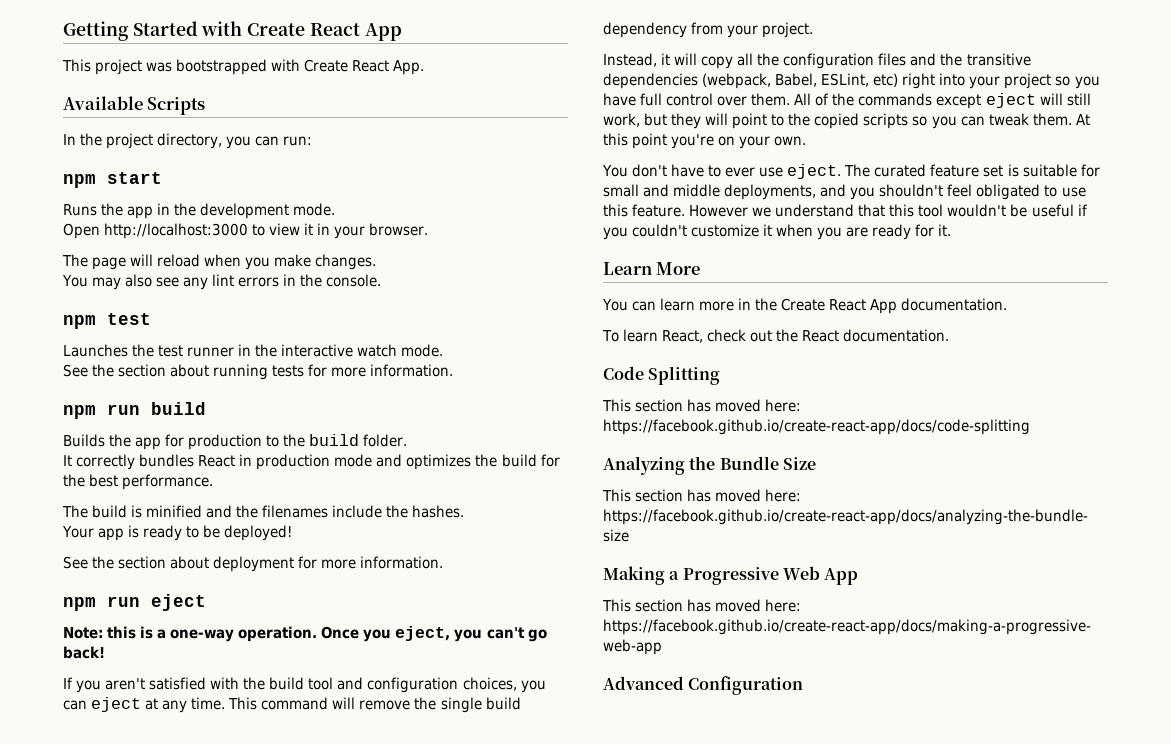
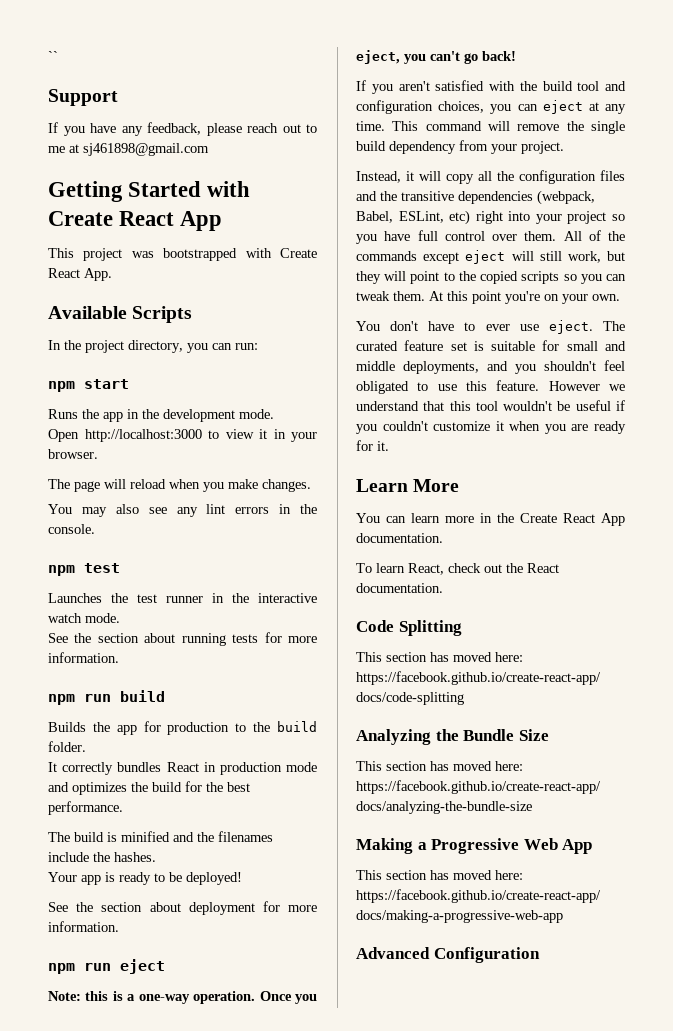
+ ``
+ Support
+ If you have any feedback, please reach out to me at sj461898@gmail.com

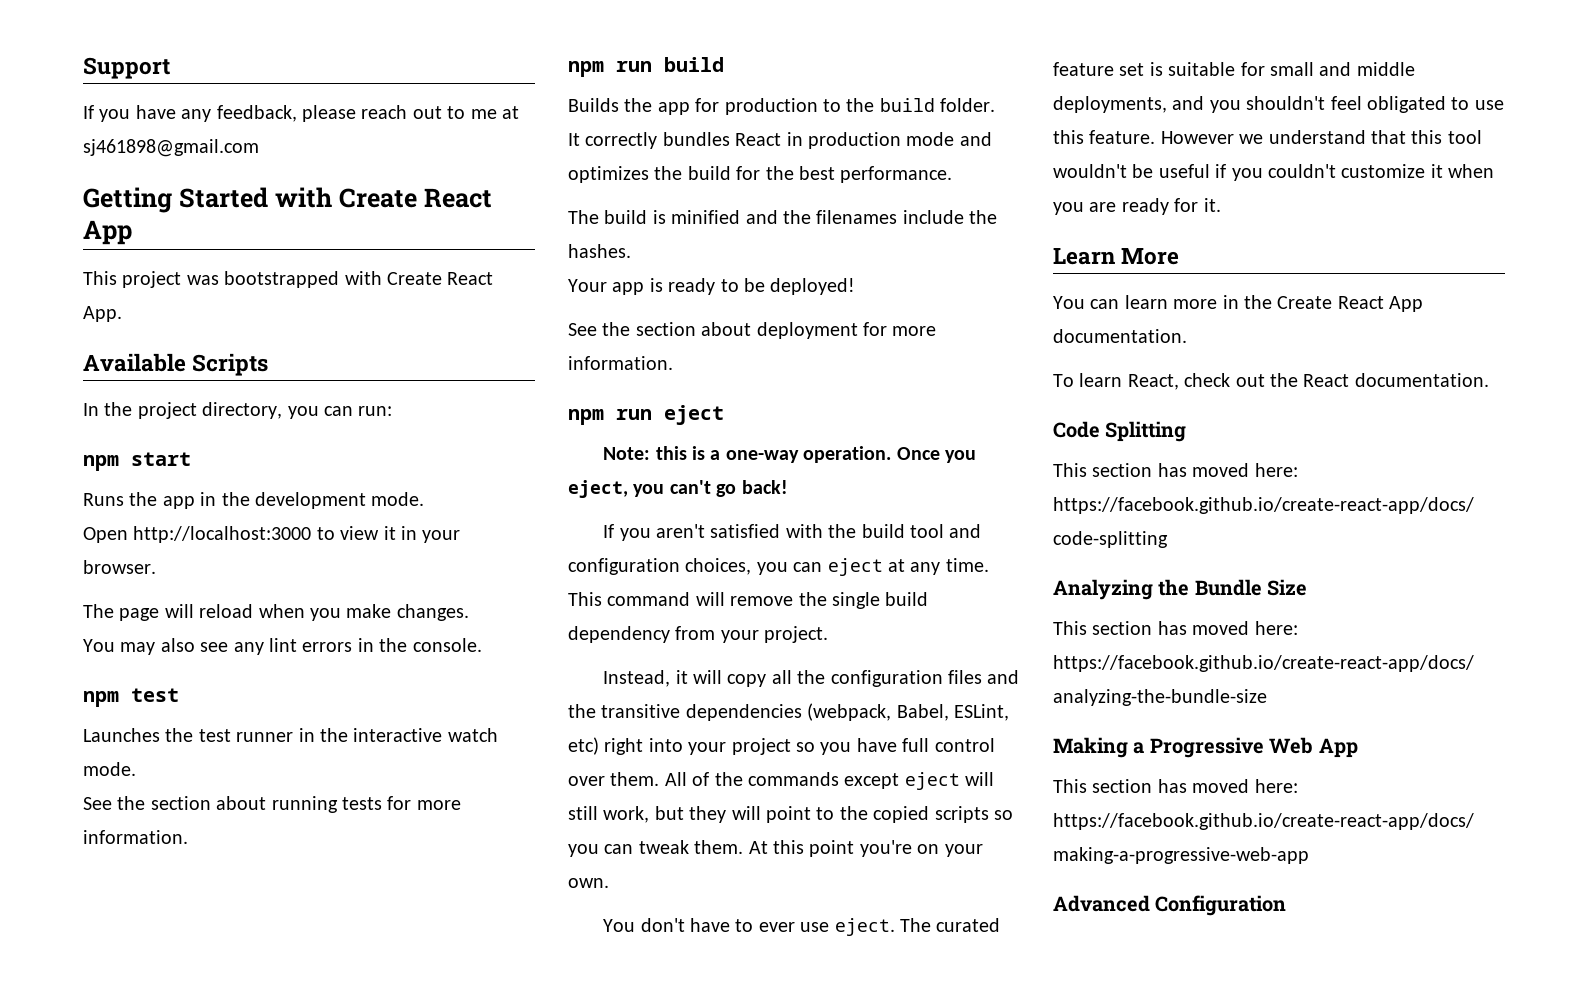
- ``

